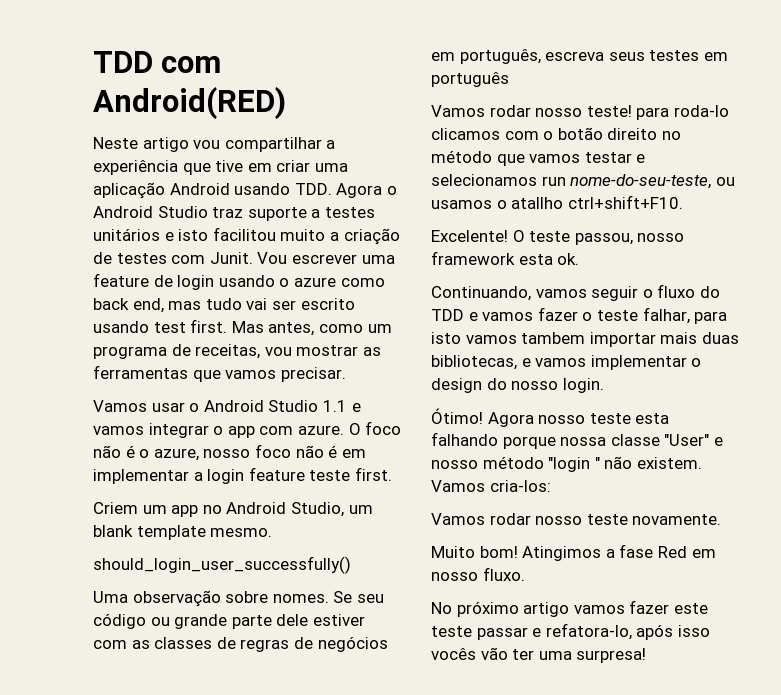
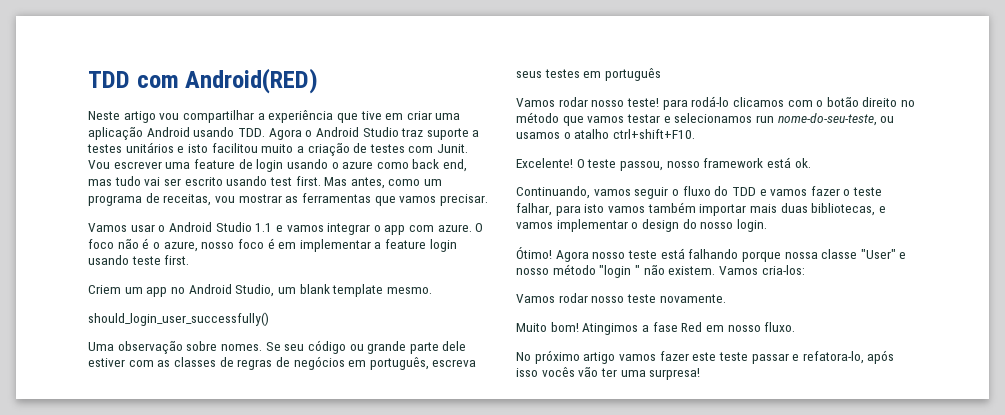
- O foco não é o azure, nosso foco não é em implementar a login feature teste first.
+ O foco não é o azure, nosso foco é em implementar a feature login usando teste first.
- Vamos rodar nosso teste! para roda-lo clicamos com o botão direito no método que vamos testar e selecionamos run nome-do-seu-teste, ou usamos o atallho ctrl+shift+F10.
+ Vamos rodar nosso teste! para rodá-lo clicamos com o botão direito no método que vamos testar e selecionamos run nome-do-seu-teste, ou usamos o atalho ctrl+shift+F10.
- O teste passou, nosso framework esta ok.
+ O teste passou, nosso framework está ok.
- Continuando, vamos seguir o fluxo do TDD e vamos fazer o teste falhar, para isto vamos tambem importar mais duas bibliotecas, e vamos implementar o design do nosso login.
+ Continuando, vamos seguir o fluxo do TDD e vamos fazer o teste falhar, para isto vamos também importar mais duas bibliotecas, e vamos implementar o design do nosso login.
- Agora nosso teste esta falhando porque nossa classe "User" e nosso método "login " não existem.
+ Agora nosso teste está falhando porque nossa classe "User" e nosso método "login " não existem.

